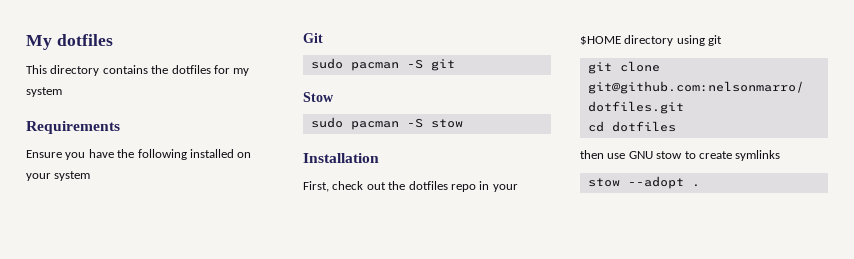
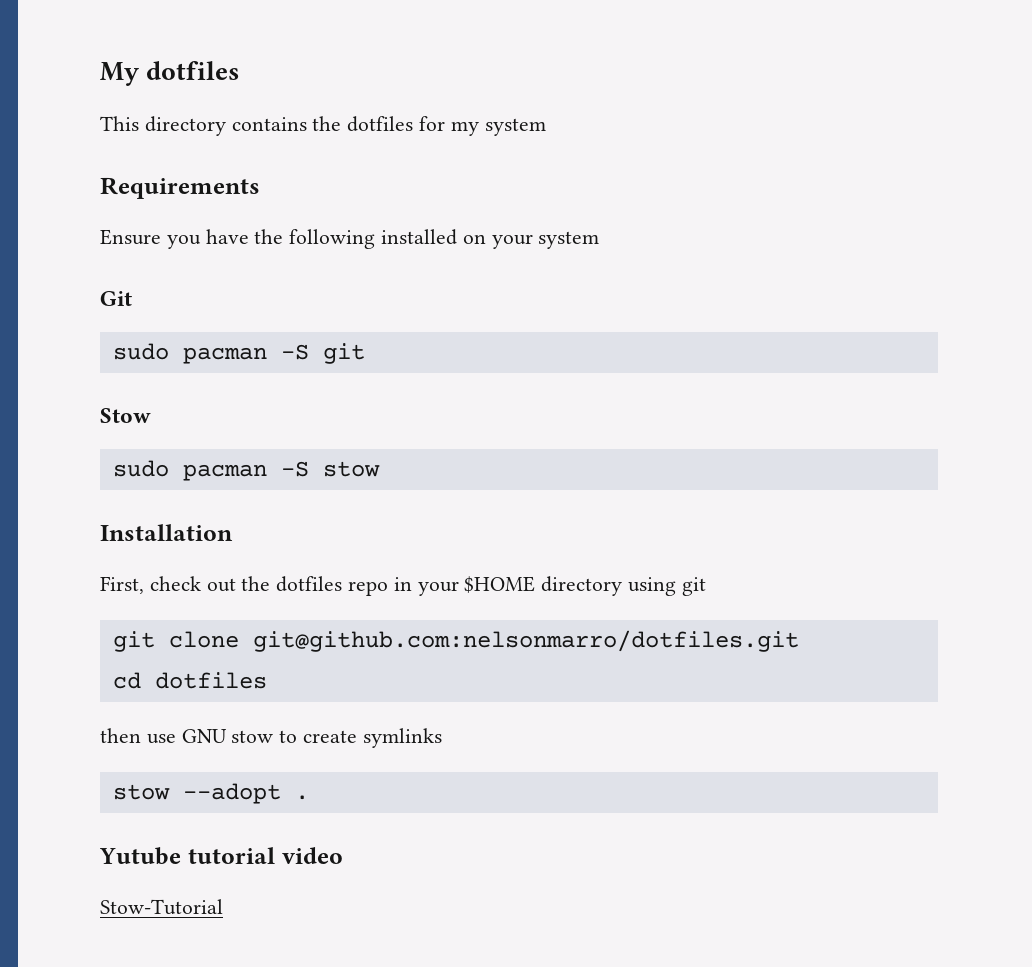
+ Yutube tutorial video
+ Stow-Tutorial

